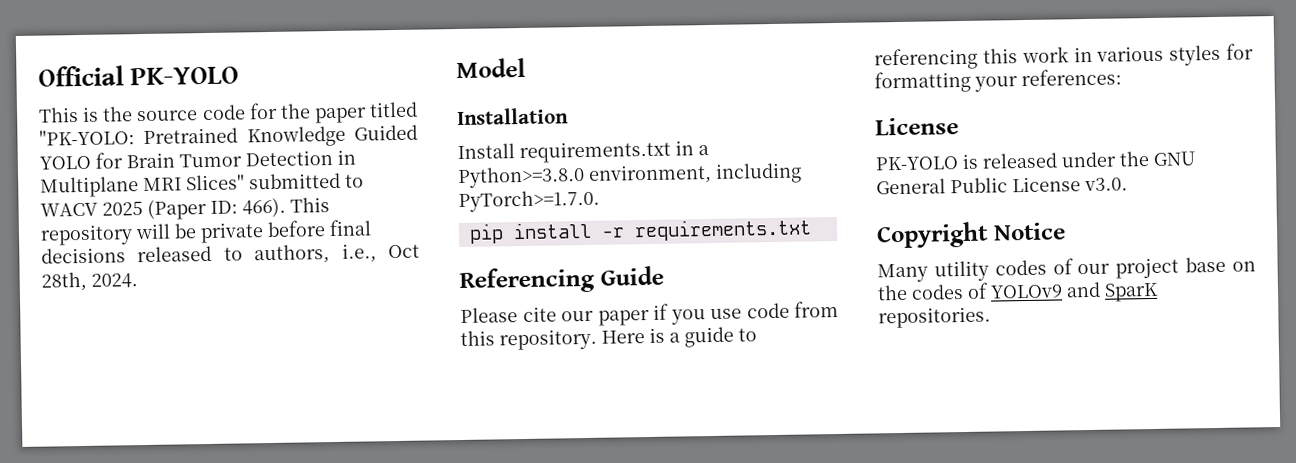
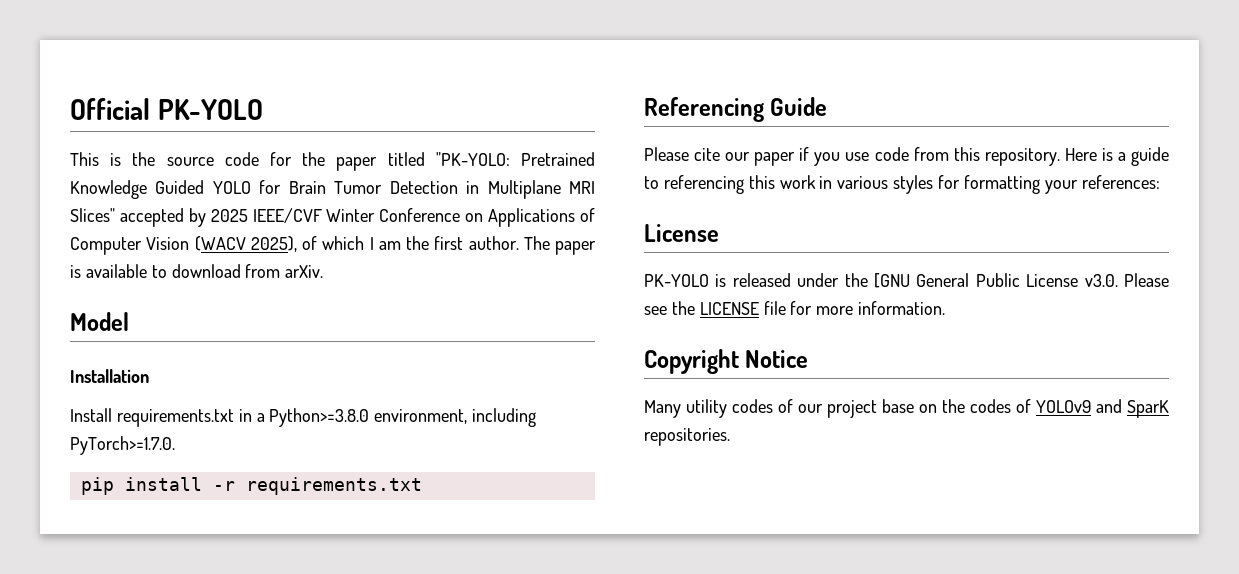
- This is the source code for the paper titled "PK-YOLO: Pretrained Knowledge Guided YOLO for Brain Tumor Detection in Multiplane MRI Slices" submitted to WACV 2025 (Paper ID: 466). This repository will be private before final decisions released to authors, i.e., Oct 28th, 2024.
+ This is the source code for the paper titled "PK-YOLO: Pretrained Knowledge Guided YOLO for Brain Tumor Detection in Multiplane MRI Slices" accepted by 2025 IEEE/CVF Winter Conference on Applications of Computer Vision (WACV 2025), of which I am the first author. The paper is available to download from arXiv.
- PK-YOLO is released under the GNU General Public License v3.0.
+ PK-YOLO is released under the [GNU General Public License v3.0. Please see the LICENSE file for more information.

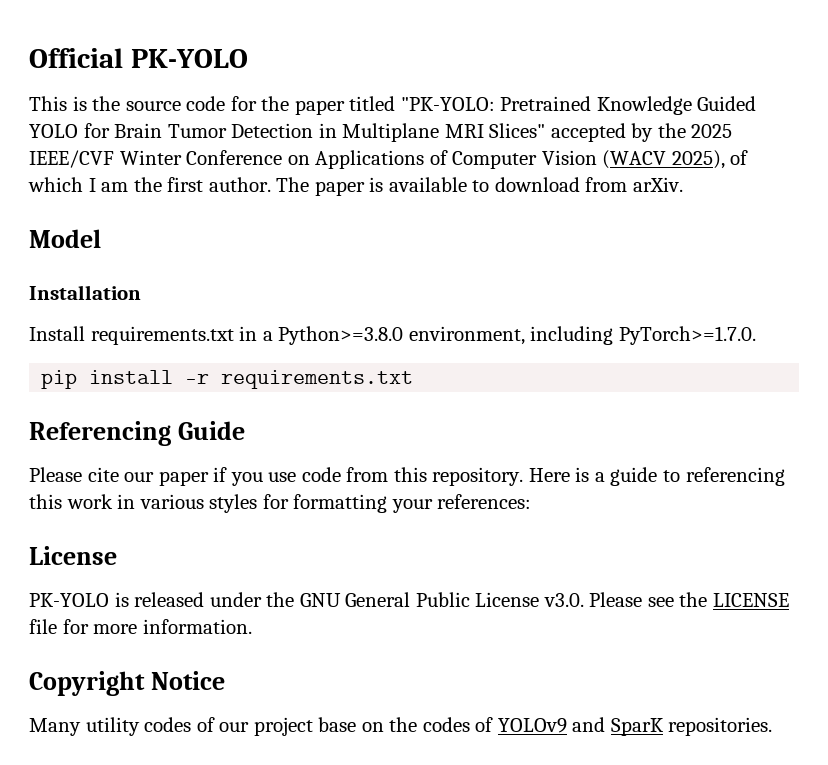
- This is the source code for the paper titled "PK-YOLO: Pretrained Knowledge Guided YOLO for Brain Tumor Detection in Multiplane MRI Slices" accepted by 2025 IEEE/CVF Winter Conference on Applications of Computer Vision (WACV 2025), of which I am the first author.
+ This is the source code for the paper titled "PK-YOLO: Pretrained Knowledge Guided YOLO for Brain Tumor Detection in Multiplane MRI Slices" accepted by the 2025 IEEE/CVF Winter Conference on Applications of Computer Vision (WACV 2025), of which I am the first author.
- PK-YOLO is released under the [GNU General Public License v3.0. Please see the LICENSE file for more information.
+ PK-YOLO is released under the GNU General Public License v3.0. Please see the LICENSE file for more information.

